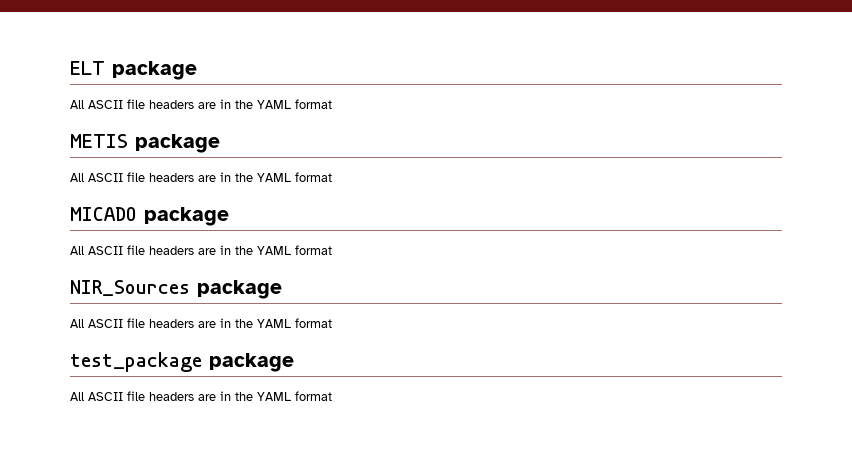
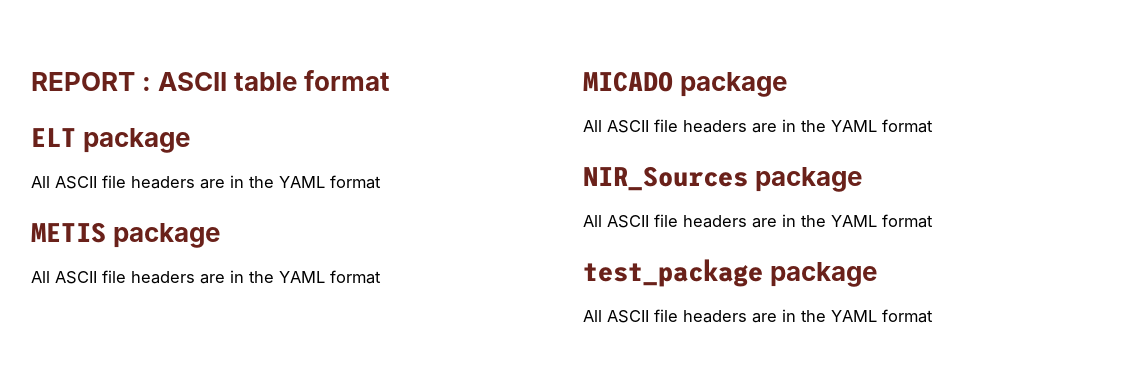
+ REPORT : ASCII table format

